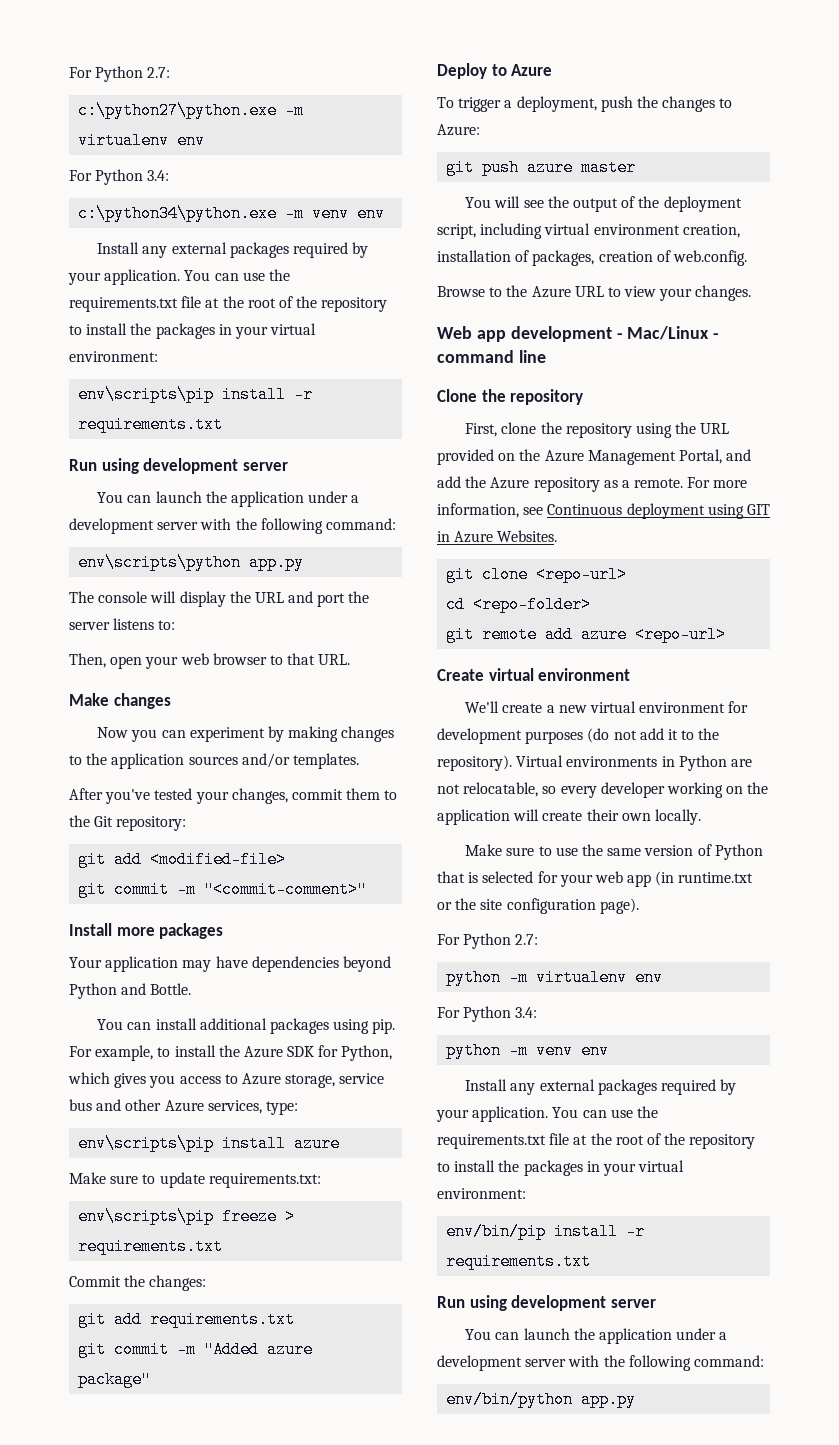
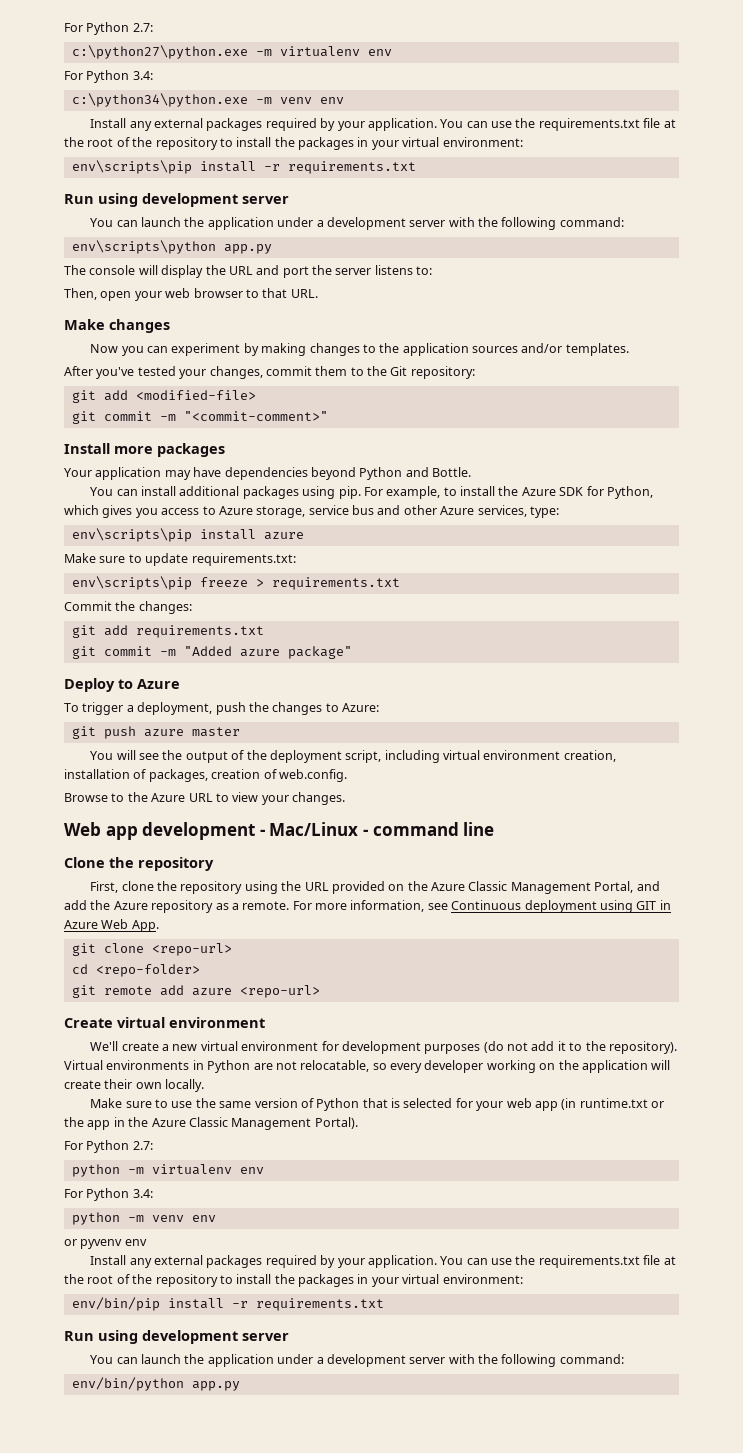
- First, clone the repository using the URL provided on the Azure Management Portal, and add the Azure repository as a remote.
+ First, clone the repository using the URL provided on the Azure Classic Management Portal, and add the Azure repository as a remote.
- For more information, see Continuous deployment using GIT in Azure Websites.
+ For more information, see Continuous deployment using GIT in Azure Web App.
- Make sure to use the same version of Python that is selected for your web app (in runtime.txt or the site configuration page).
+ Make sure to use the same version of Python that is selected for your web app (in runtime.txt or the app in the Azure Classic Management Portal).
+ or pyvenv env

